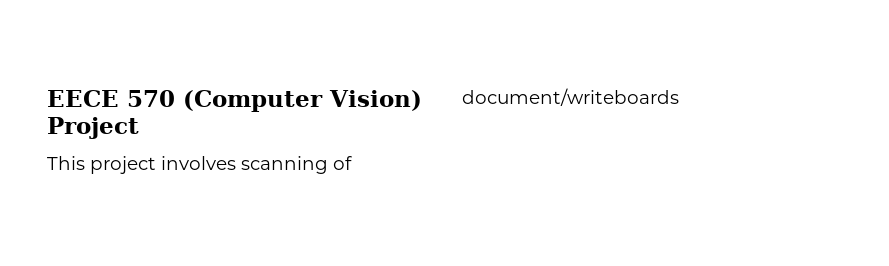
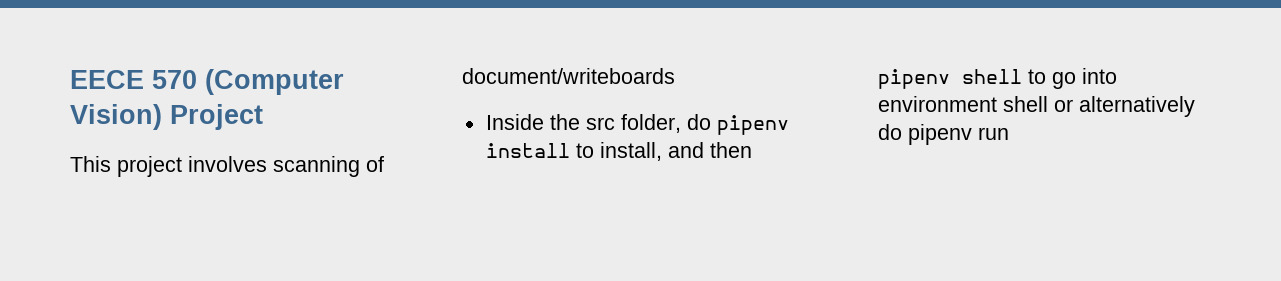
+ Inside the src folder, do pipenv install to install, and then pipenv shell to go into environment shell or alternatively do pipenv run

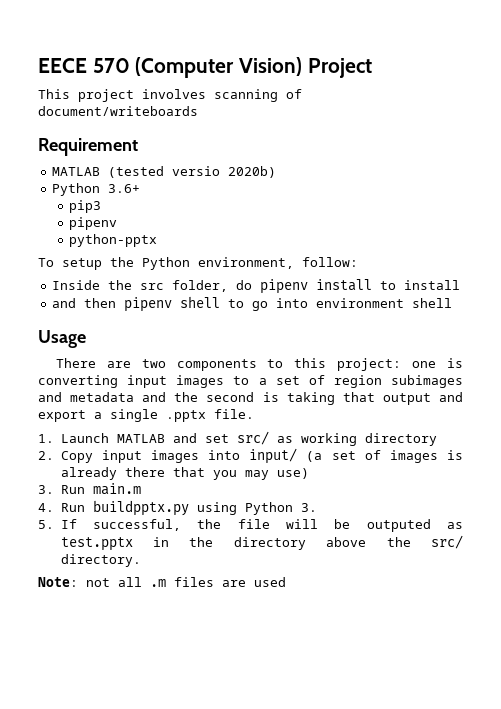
+ Requirement
+ MATLAB (tested versio 2020b)
+ Python 3.6+
+ pip3
+ pipenv
+ python-pptx
+ To setup the Python environment, follow:
- Inside the src folder, do pipenv install to install, and then pipenv shell to go into environment shell or alternatively do pipenv run
+ Inside the src folder, do pipenv install to install
+ and then pipenv shell to go into environment shell
+ Usage
+ There are two components to this project: one is converting input images to a set of region subimages and metadata and the second is taking that output and export a single .pptx file.
+ 1. Launch MATLAB and set src/ as working directory
+ 2. Copy input images into input/ (a set of images is already there that you may use)
+ 3. Run main.m
+ 4. Run buildpptx.py using Python 3.
+ 5. If successful, the file will be outputed as test.pptx in the directory above the src/ directory.
+ Note: not all .m files are used

